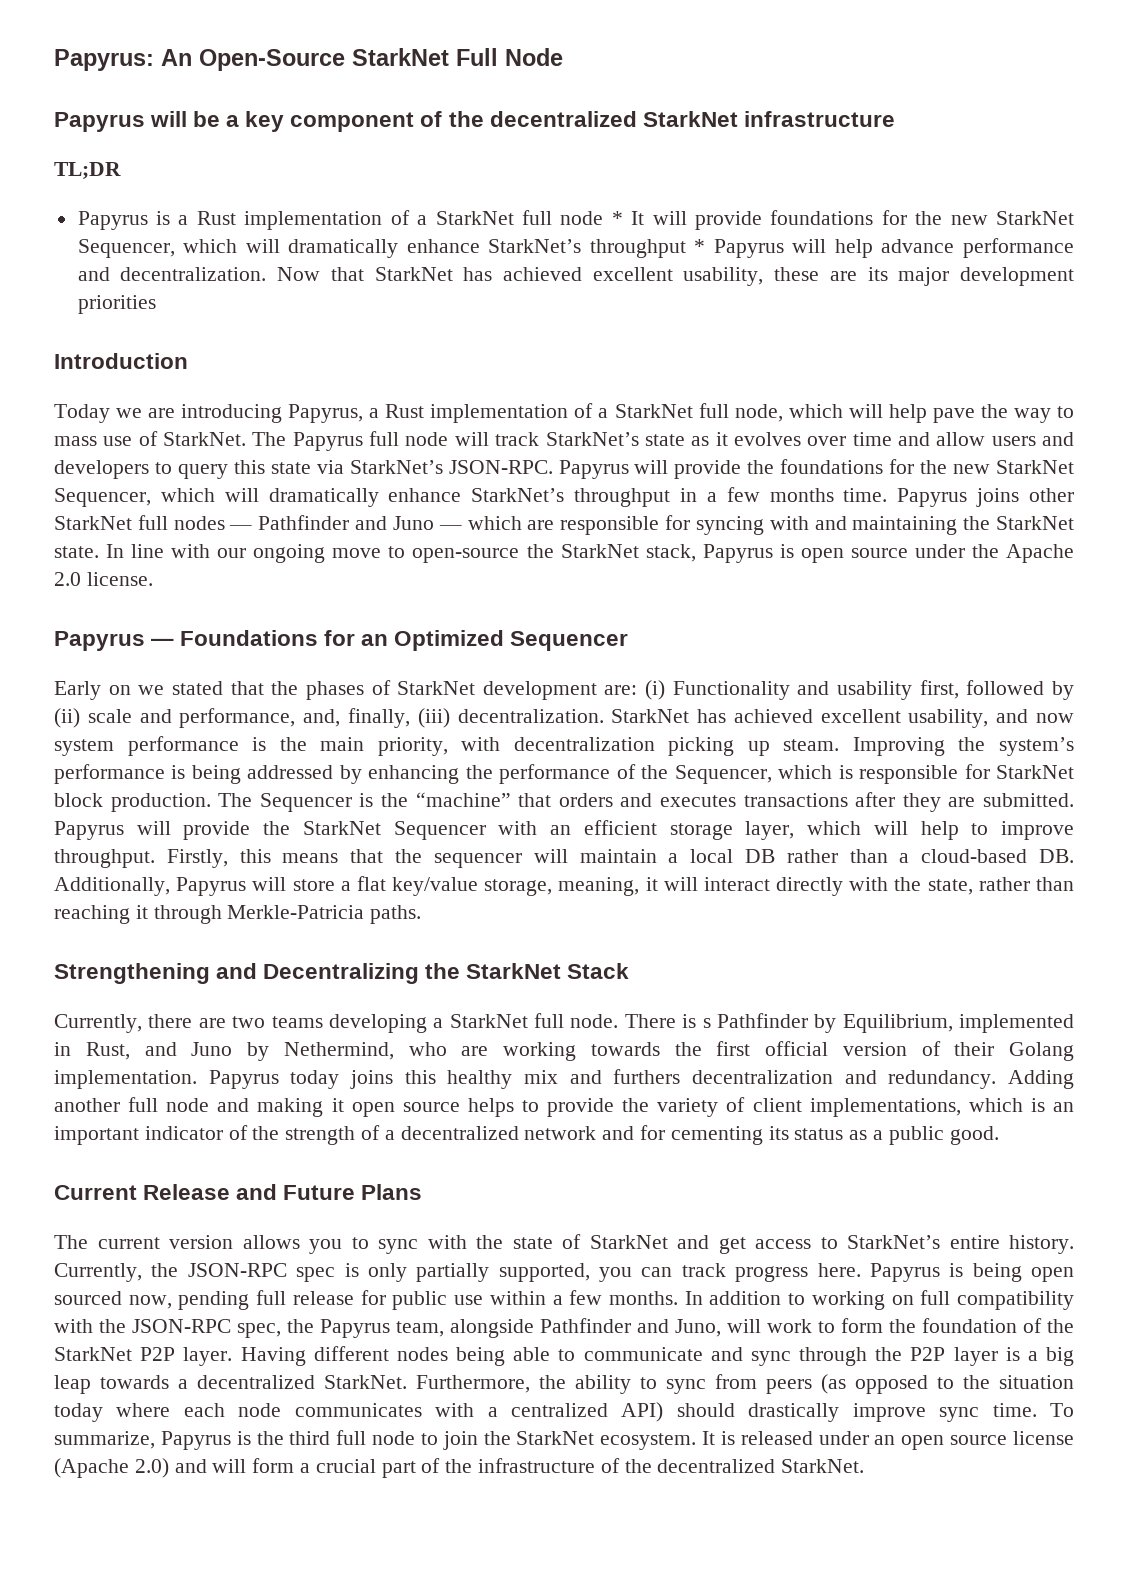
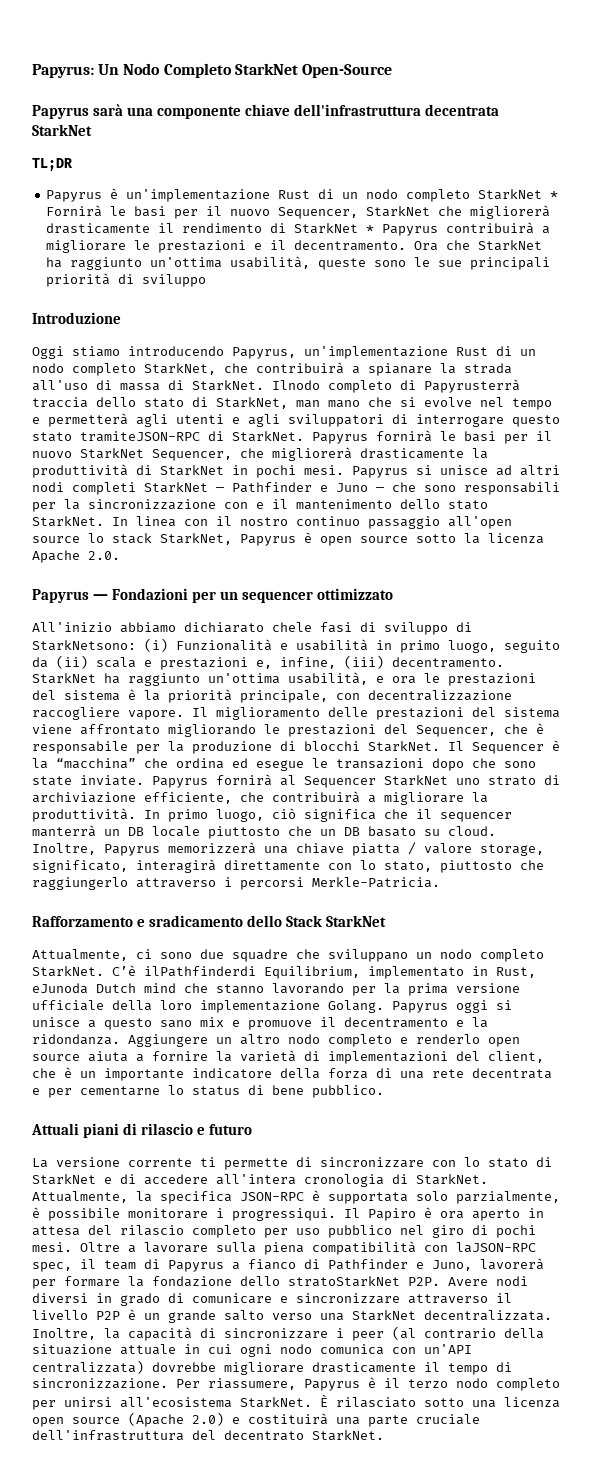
- Papyrus: An Open-Source StarkNet Full Node
- Papyrus will be a key component of the decentralized StarkNet infrastructure
+ Papyrus: Un Nodo Completo StarkNet Open-Source
+ Papyrus sarà una componente chiave dell'infrastruttura decentrata StarkNet
- Papyrus is a Rust implementation of a StarkNet full node * It will provide foundations for the new StarkNet Sequencer, which will dramatically enhance StarkNet’s throughput * Papyrus will help advance performance and decentralization. Now that StarkNet has achieved excellent usability, these are its major development priorities
- Introduction
- Today we are introducing Papyrus, a Rust implementation of a StarkNet full node, which will help pave the way to mass use of StarkNet. The Papyrus full node will track StarkNet’s state as it evolves over time and allow users and developers to query this state via StarkNet’s JSON-RPC. Papyrus will provide the foundations for the new StarkNet Sequencer, which will dramatically enhance StarkNet’s throughput in a few months time. Papyrus joins other StarkNet full nodes — Pathfinder and Juno — which are responsible for syncing with and maintaining the StarkNet state. In line with our ongoing move to open-source the StarkNet stack, Papyrus is open source under the Apache 2.0 license.
- Papyrus — Foundations for an Optimized Sequencer
- Early on we stated that the phases of StarkNet development are: (i) Functionality and usability first, followed by (ii) scale and performance, and, finally, (iii) decentralization. StarkNet has achieved excellent usability, and now system performance is the main priority, with decentralization picking up steam. Improving the system’s performance is being addressed by enhancing the performance of the Sequencer, which is responsible for StarkNet block production. The Sequencer is the “machine” that orders and executes transactions after they are submitted. Papyrus will provide the StarkNet Sequencer with an efficient storage layer, which will help to improve throughput. Firstly, this means that the sequencer will maintain a local DB rather than a cloud-based DB. Additionally, Papyrus will store a flat key/value storage, meaning, it will interact directly with the state, rather than reaching it through Merkle-Patricia paths.
- Strengthening and Decentralizing the StarkNet Stack
- Currently, there are two teams developing a StarkNet full node. There is s Pathfinder by Equilibrium, implemented in Rust, and Juno by Nethermind, who are working towards the first official version of their Golang implementation. Papyrus today joins this healthy mix and furthers decentralization and redundancy. Adding another full node and making it open source helps to provide the variety of client implementations, which is an important indicator of the strength of a decentralized network and for cementing its status as a public good.
- Current Release and Future Plans
- The current version allows you to sync with the state of StarkNet and get access to StarkNet’s entire history. Currently, the JSON-RPC spec is only partially supported, you can track progress here. Papyrus is being open sourced now, pending full release for public use within a few months. In addition to working on full compatibility with the JSON-RPC spec, the Papyrus team, alongside Pathfinder and Juno, will work to form the foundation of the StarkNet P2P layer. Having different nodes being able to communicate and sync through the P2P layer is a big leap towards a decentralized StarkNet. Furthermore, the ability to sync from peers (as opposed to the situation today where each node communicates with a centralized API) should drastically improve sync time. To summarize, Papyrus is the third full node to join the StarkNet ecosystem. It is released under an open source license (Apache 2.0) and will form a crucial part of the infrastructure of the decentralized StarkNet.
+ Papyrus è un'implementazione Rust di un nodo completo StarkNet * Fornirà le basi per il nuovo Sequencer, StarkNet che migliorerà drasticamente il rendimento di StarkNet * Papyrus contribuirà a migliorare le prestazioni e il decentramento. Ora che StarkNet ha raggiunto un'ottima usabilità, queste sono le sue principali priorità di sviluppo
+ Introduzione
+ Oggi stiamo introducendo Papyrus, un'implementazione Rust di un nodo completo StarkNet, che contribuirà a spianare la strada all'uso di massa di StarkNet. Ilnodo completo di Papyrusterrà traccia dello stato di StarkNet, man mano che si evolve nel tempo e permetterà agli utenti e agli sviluppatori di interrogare questo stato tramiteJSON-RPC di StarkNet. Papyrus fornirà le basi per il nuovo StarkNet Sequencer, che migliorerà drasticamente la produttività di StarkNet in pochi mesi. Papyrus si unisce ad altri nodi completi StarkNet — Pathfinder e Juno — che sono responsabili per la sincronizzazione con e il mantenimento dello stato StarkNet. In linea con il nostro continuo passaggio all'open source lo stack StarkNet, Papyrus è open source sotto la licenza Apache 2.0.
+ Papyrus — Fondazioni per un sequencer ottimizzato
+ All'inizio abbiamo dichiarato chele fasi di sviluppo di StarkNetsono: (i) Funzionalità e usabilità in primo luogo, seguito da (ii) scala e prestazioni e, infine, (iii) decentramento. StarkNet ha raggiunto un'ottima usabilità, e ora le prestazioni del sistema è la priorità principale, con decentralizzazione raccogliere vapore. Il miglioramento delle prestazioni del sistema viene affrontato migliorando le prestazioni del Sequencer, che è responsabile per la produzione di blocchi StarkNet. Il Sequencer è la “macchina” che ordina ed esegue le transazioni dopo che sono state inviate. Papyrus fornirà al Sequencer StarkNet uno strato di archiviazione efficiente, che contribuirà a migliorare la produttività. In primo luogo, ciò significa che il sequencer manterrà un DB locale piuttosto che un DB basato su cloud. Inoltre, Papyrus memorizzerà una chiave piatta / valore storage, significato, interagirà direttamente con lo stato, piuttosto che raggiungerlo attraverso i percorsi Merkle-Patricia.
+ Rafforzamento e sradicamento dello Stack StarkNet
+ Attualmente, ci sono due squadre che sviluppano un nodo completo StarkNet. C’è ilPathfinderdi Equilibrium, implementato in Rust, eJunoda Dutch mind che stanno lavorando per la prima versione ufficiale della loro implementazione Golang. Papyrus oggi si unisce a questo sano mix e promuove il decentramento e la ridondanza. Aggiungere un altro nodo completo e renderlo open source aiuta a fornire la varietà di implementazioni del client, che è un importante indicatore della forza di una rete decentrata e per cementarne lo status di bene pubblico.
+ Attuali piani di rilascio e futuro
+ La versione corrente ti permette di sincronizzare con lo stato di StarkNet e di accedere all'intera cronologia di StarkNet. Attualmente, la specifica JSON-RPC è supportata solo parzialmente, è possibile monitorare i progressiqui. Il Papiro è ora aperto in attesa del rilascio completo per uso pubblico nel giro di pochi mesi. Oltre a lavorare sulla piena compatibilità con laJSON-RPC spec, il team di Papyrus a fianco di Pathfinder e Juno, lavorerà per formare la fondazione dello stratoStarkNet P2P. Avere nodi diversi in grado di comunicare e sincronizzare attraverso il livello P2P è un grande salto verso una StarkNet decentralizzata. Inoltre, la capacità di sincronizzare i peer (al contrario della situazione attuale in cui ogni nodo comunica con un'API centralizzata) dovrebbe migliorare drasticamente il tempo di sincronizzazione. Per riassumere, Papyrus è il terzo nodo completo per unirsi all'ecosistema StarkNet. È rilasciato sotto una licenza open source (Apache 2.0) e costituirà una parte cruciale dell'infrastruttura del decentrato StarkNet.

